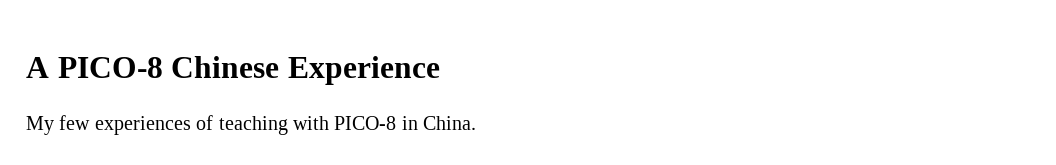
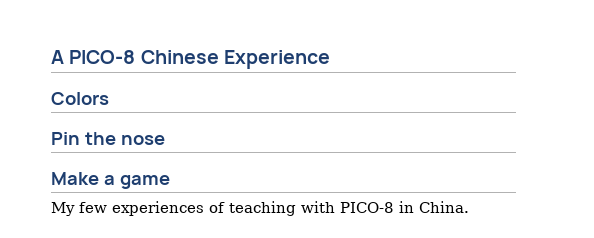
+ Colors
+ Pin the nose
+ Make a game

